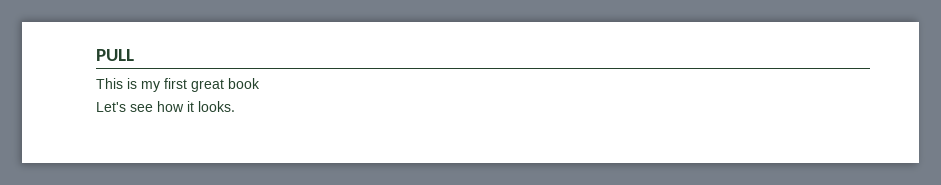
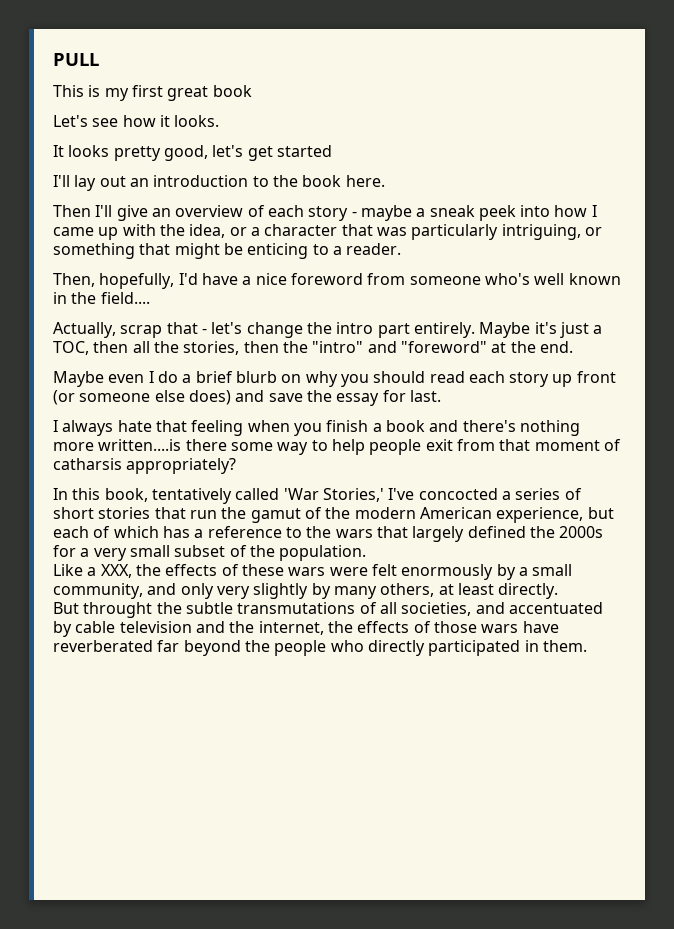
+ It looks pretty good, let's get started
+ I'll lay out an introduction to the book here.
+ Then I'll give an overview of each story - maybe a sneak peek into how I came up with the idea, or a character that was particularly intriguing, or something that might be enticing to a reader.
+ Then, hopefully, I'd have a nice foreword from someone who's well known in the field....
+ Actually, scrap that - let's change the intro part entirely. Maybe it's just a TOC, then all the stories, then the "intro" and "foreword" at the end.
+ Maybe even I do a brief blurb on why you should read each story up front (or someone else does) and save the essay for last.
+ I always hate that feeling when you finish a book and there's nothing more written....is there some way to help people exit from that moment of catharsis appropriately?
+ In this book, tentatively called 'War Stories,' I've concocted a series of short stories that run the gamut of the modern American experience, but each of which has a reference to the wars that largely defined the 2000s for a very small subset of the population.
+ Like a XXX, the effects of these wars were felt enormously by a small community, and only very slightly by many others, at least directly.
+ But throught the subtle transmutations of all societies, and accentuated by cable television and the internet, the effects of those wars have reverberated far beyond the people who directly participated in them.

